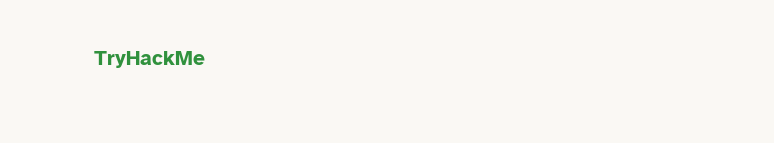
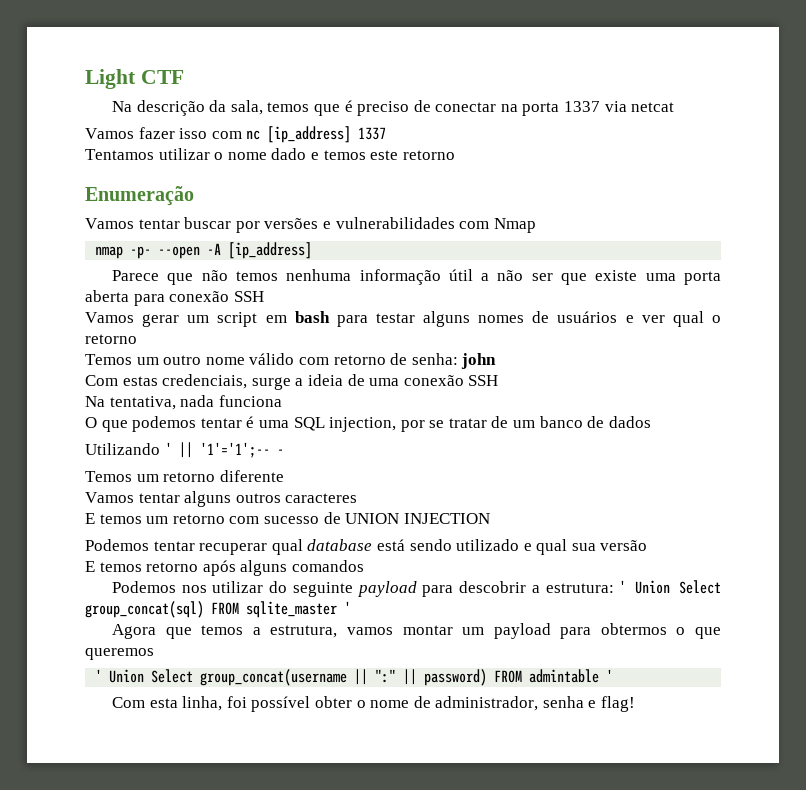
- TryHackMe
+ Light CTF
+ Na descrição da sala, temos que é preciso de conectar na porta 1337 via netcat
+ Vamos fazer isso com nc [ip_address] 1337
+ Tentamos utilizar o nome dado e temos este retorno
+ Enumeração
+ Vamos tentar buscar por versões e vulnerabilidades com Nmap
+ nmap -p- --open -A [ip_address]
+ Parece que não temos nenhuma informação útil a não ser que existe uma porta aberta para conexão SSH
+ Vamos gerar um script em bash para testar alguns nomes de usuários e ver qual o retorno
+ Temos um outro nome válido com retorno de senha: john
+ Com estas credenciais, surge a ideia de uma conexão SSH
+ Na tentativa, nada funciona
+ O que podemos tentar é uma SQL injection, por se tratar de um banco de dados
+ Utilizando ' || '1'='1';-- -
+ Temos um retorno diferente
+ Vamos tentar alguns outros caracteres
+ E temos um retorno com sucesso de UNION INJECTION
+ Podemos tentar recuperar qual database está sendo utilizado e qual sua versão
+ E temos retorno após alguns comandos
+ Podemos nos utilizar do seguinte payload para descobrir a estrutura: ' Union Select group_concat(sql) FROM sqlite_master '
+ Agora que temos a estrutura, vamos montar um payload para obtermos o que queremos
+ ' Union Select group_concat(username || ":" || password) FROM admintable '
+ Com esta linha, foi possível obter o nome de administrador, senha e flag!

